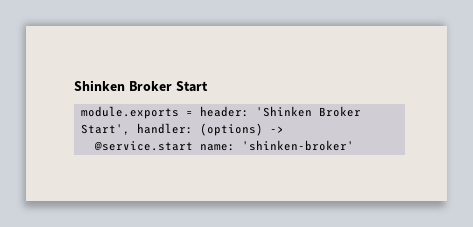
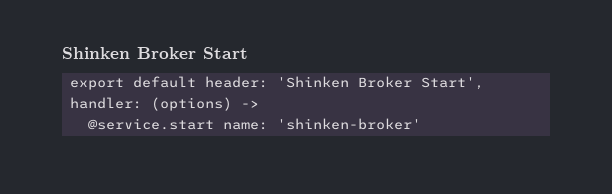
- module.exports = header: 'Shinken Broker Start', handler: (options) ->
+ export default header: 'Shinken Broker Start', handler: (options) ->

